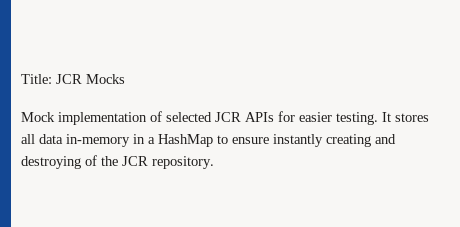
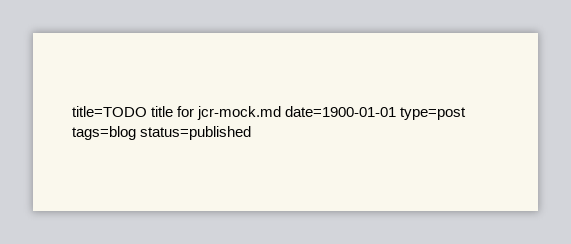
- Title: JCR Mocks
- Mock implementation of selected JCR APIs for easier testing. It stores all data in-memory in a HashMap to ensure instantly creating and destroying of the JCR repository.
+ title=TODO title for jcr-mock.md date=1900-01-01 type=post tags=blog status=published

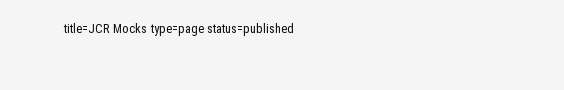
- title=TODO title for jcr-mock.md date=1900-01-01 type=post tags=blog status=published
+ title=JCR Mocks type=page status=published

